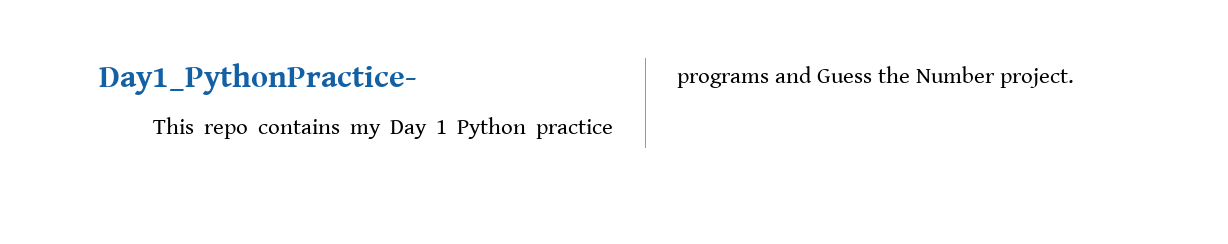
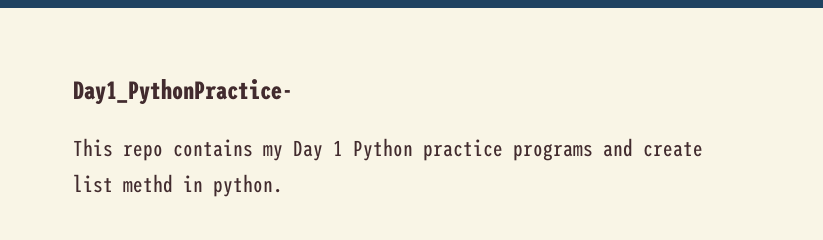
- This repo contains my Day 1 Python practice programs and Guess the Number project.
+ This repo contains my Day 1 Python practice programs and create list methd in python.

